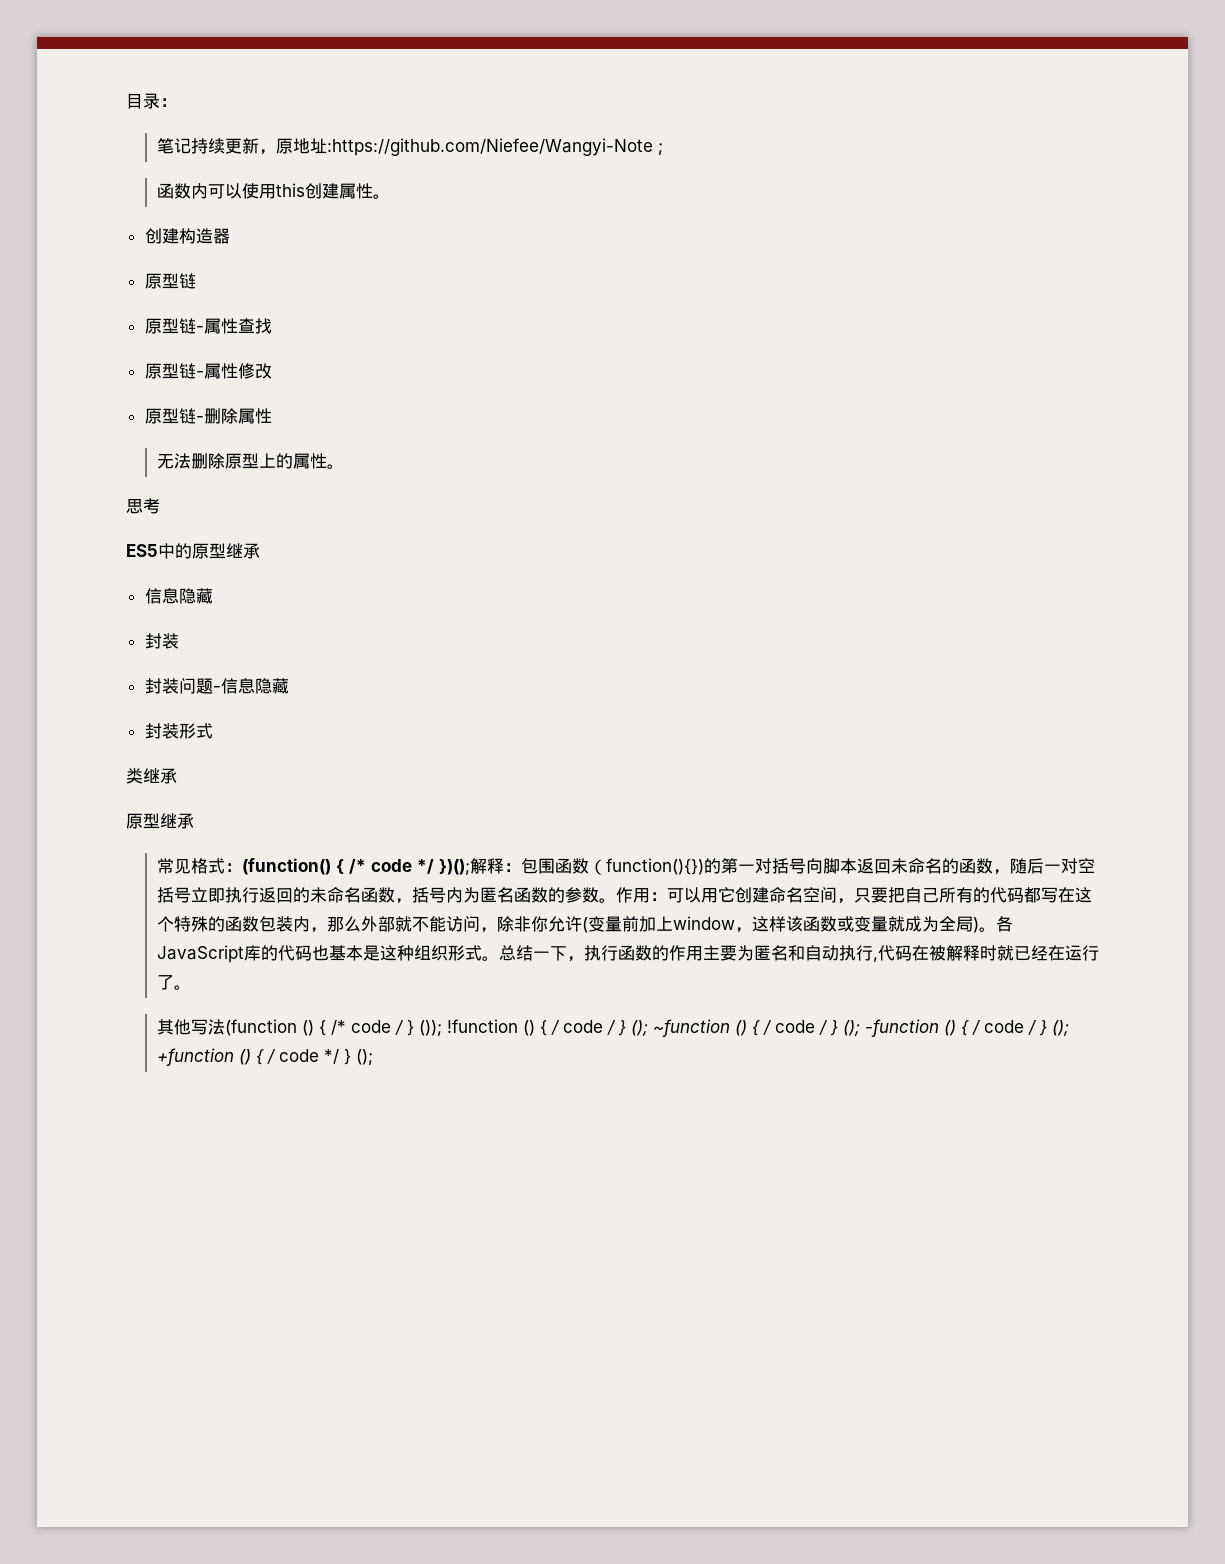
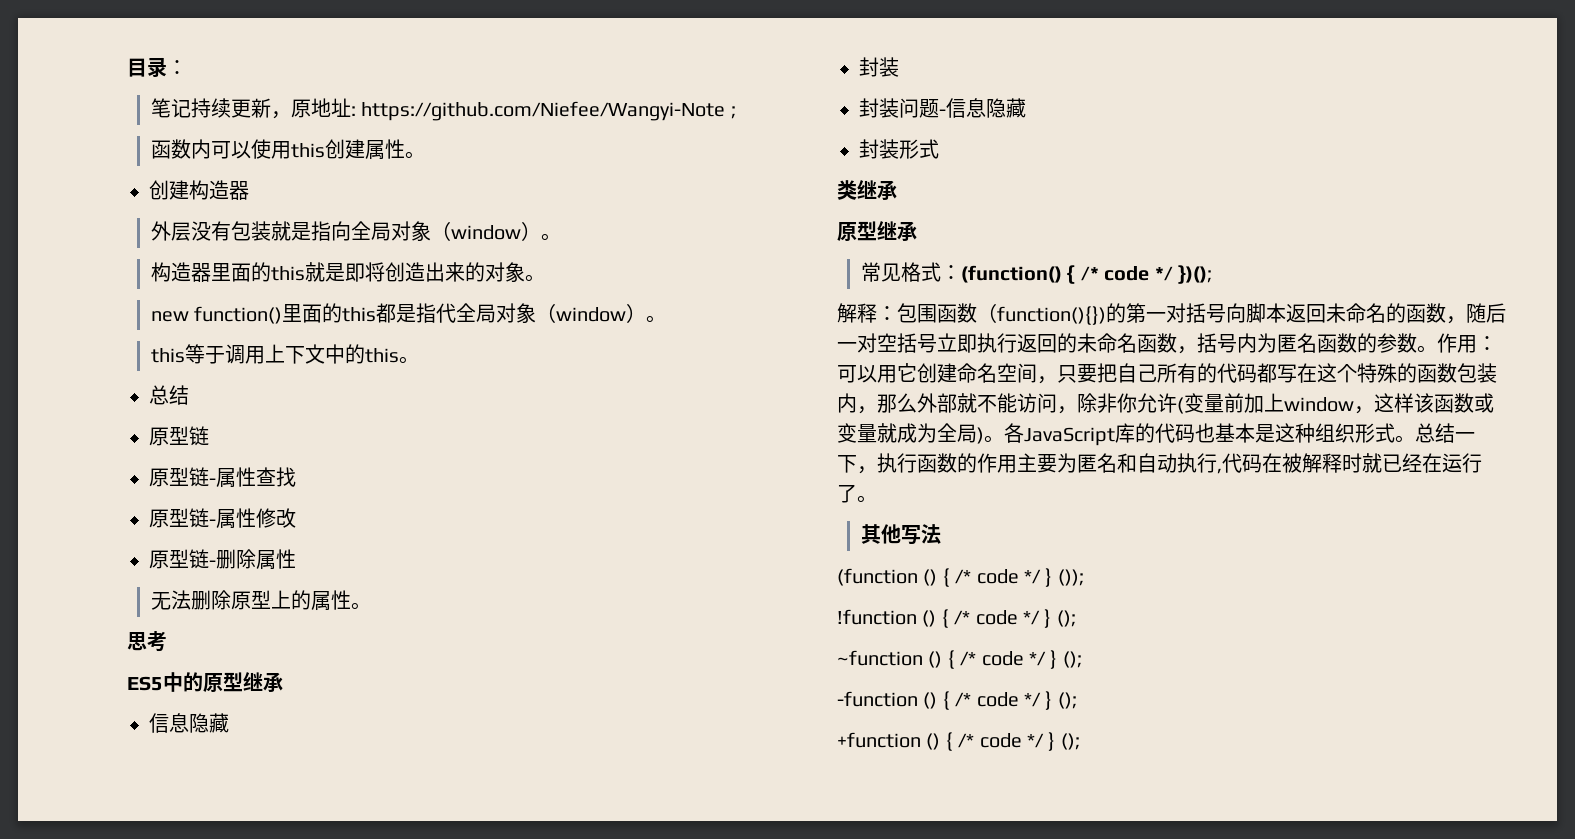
- 笔记持续更新，原地址:https://github.com/Niefee/Wangyi-Note ;
+ 笔记持续更新，原地址: https://github.com/Niefee/Wangyi-Note ;
+ 外层没有包装就是指向全局对象（window）。
+ 构造器里面的this就是即将创造出来的对象。
+ new function()里面的this都是指代全局对象（window）。
+ this等于调用上下文中的this。
+ 总结
- 常见格式：(function() { /* code */ })();解释：包围函数（function(){})的第一对括号向脚本返回未命名的函数，随后一对空括号立即执行返回的未命名函数，括号内为匿名函数的参数。
+ 常见格式：(function() { /* code */ })();
+ 解释：包围函数（function(){})的第一对括号向脚本返回未命名的函数，随后一对空括号立即执行返回的未命名函数，括号内为匿名函数的参数。
- 其他写法(function () { /* code / } ()); !function () { / code / } (); ~function () { / code / } (); -function () { / code / } (); +function () { / code */ } ();
+ 其他写法
+ (function () { /* code */ } ());
+ !function () { /* code */ } ();
+ ~function () { /* code */ } ();
+ -function () { /* code */ } ();
+ +function () { /* code */ } ();

